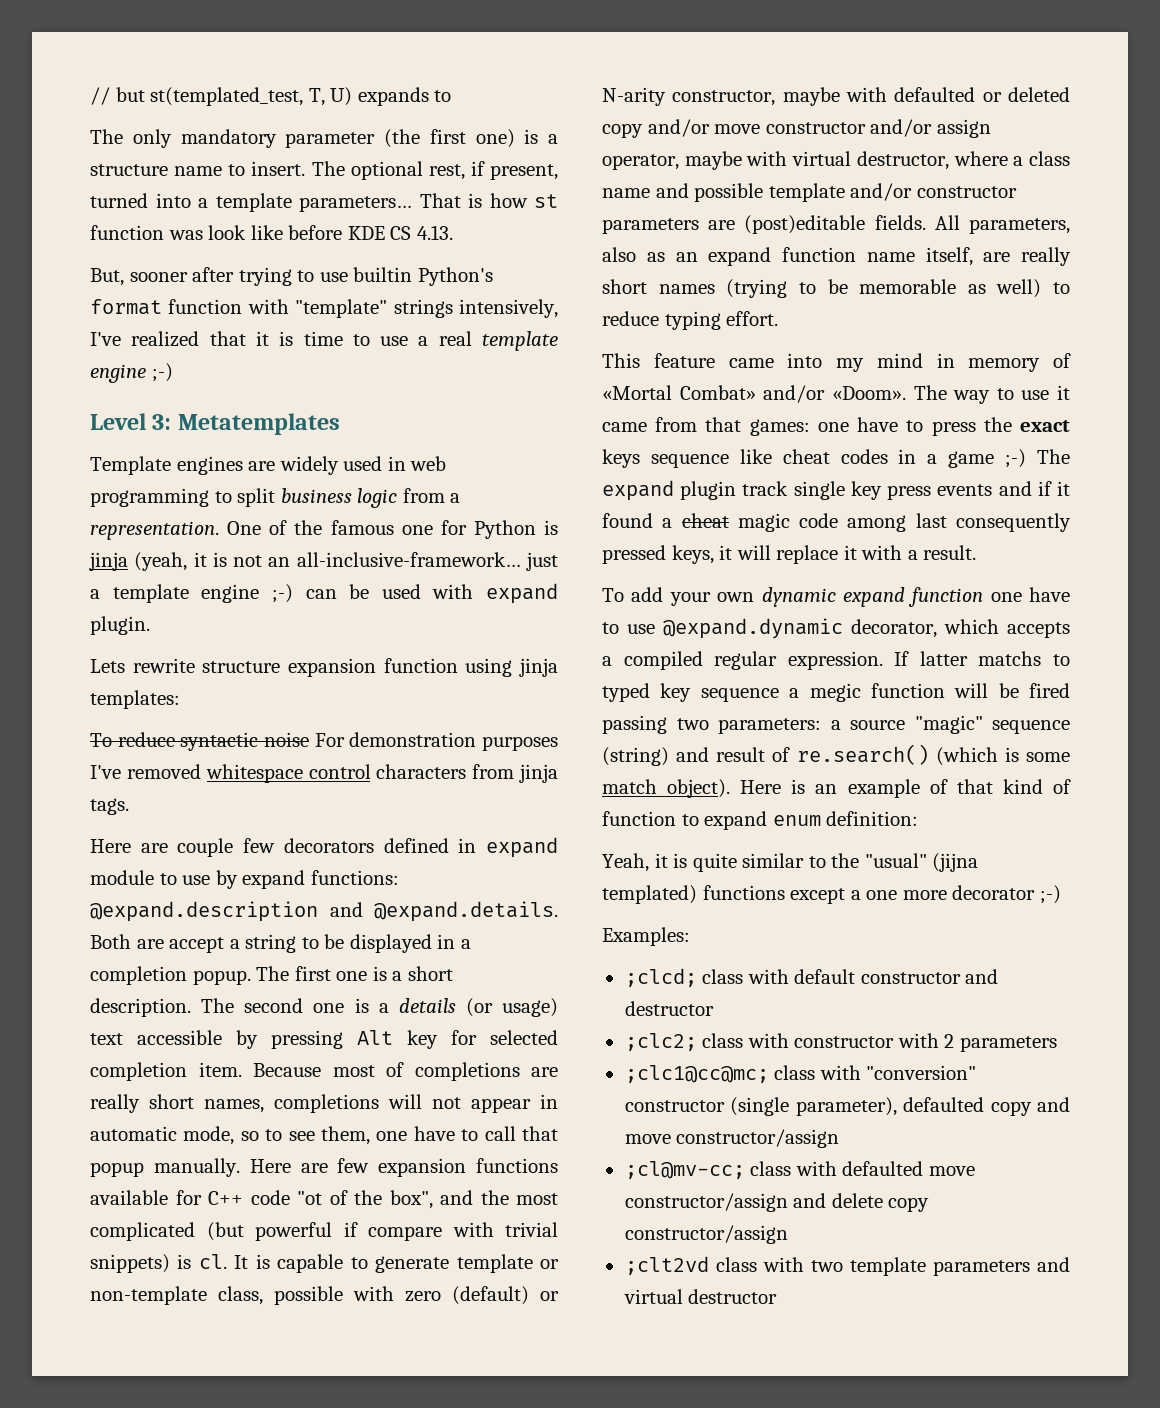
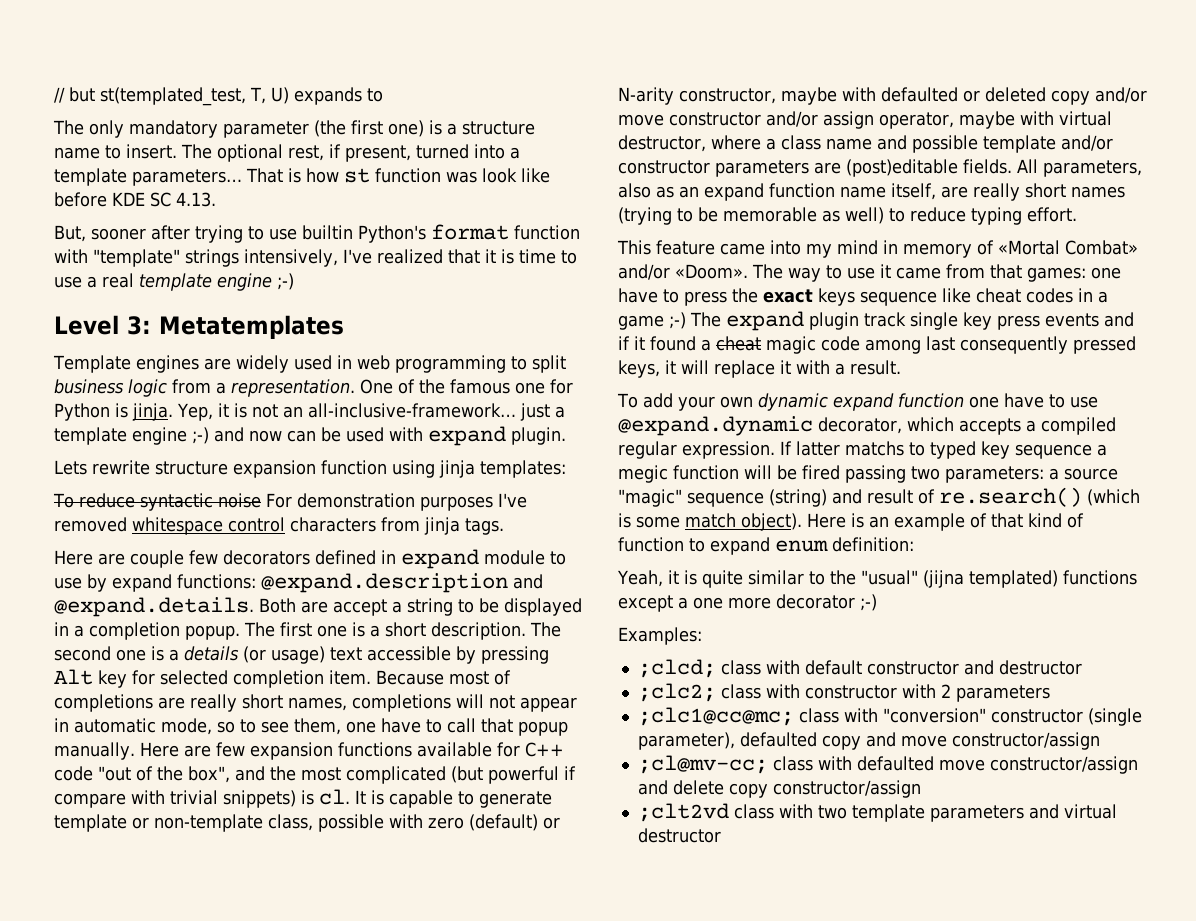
- That is how st function was look like before KDE CS 4.13.
+ That is how st function was look like before KDE SC 4.13.
- One of the famous one for Python is jinja (yeah, it is not an all-inclusive-framework… just a template engine ;-) can be used with expand plugin.
+ One of the famous one for Python is jinja. Yep, it is not an all-inclusive-framework… just a template engine ;-) and now can be used with expand plugin.
- Here are few expansion functions available for C++ code "ot of the box", and the most complicated (but powerful if compare with trivial snippets) is cl.
+ Here are few expansion functions available for C++ code "out of the box", and the most complicated (but powerful if compare with trivial snippets) is cl.

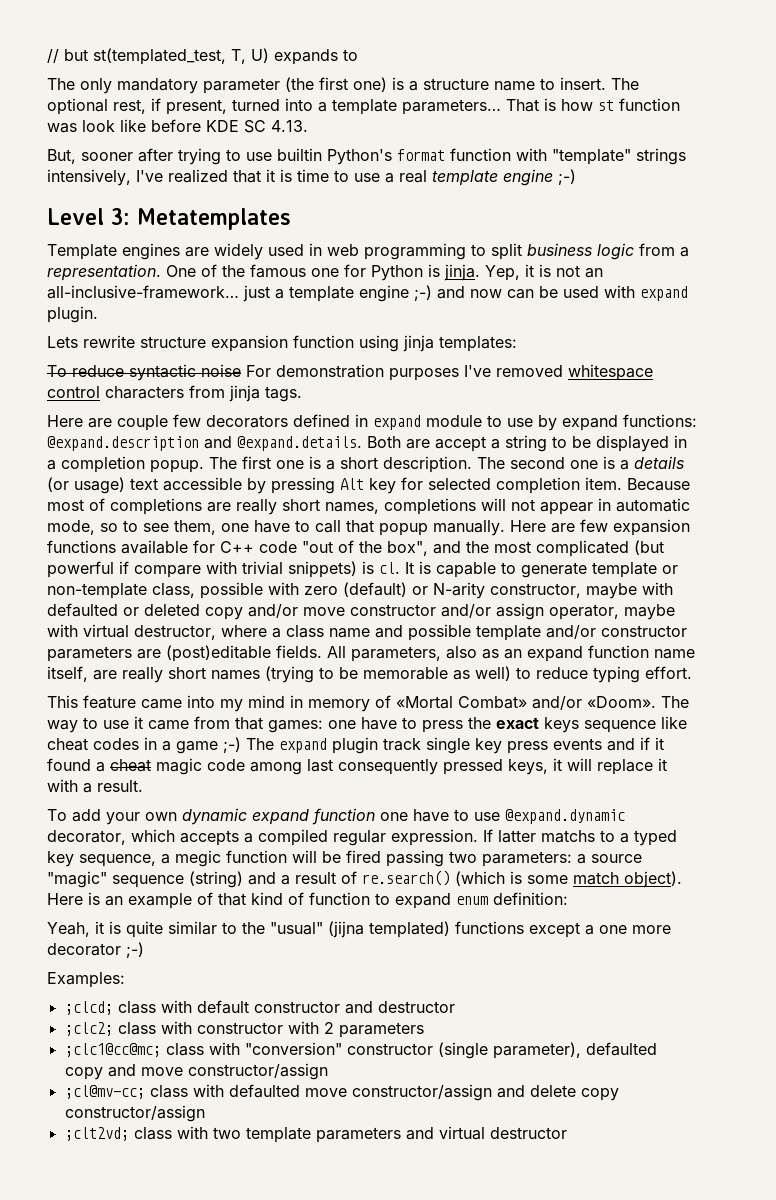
- If latter matchs to typed key sequence a megic function will be fired passing two parameters: a source "magic" sequence (string) and result of re.search() (which is some match object).
+ If latter matchs to a typed key sequence, a megic function will be fired passing two parameters: a source "magic" sequence (string) and a result of re.search() (which is some match object).
- ;clt2vd class with two template parameters and virtual destructor
+ ;clt2vd; class with two template parameters and virtual destructor

